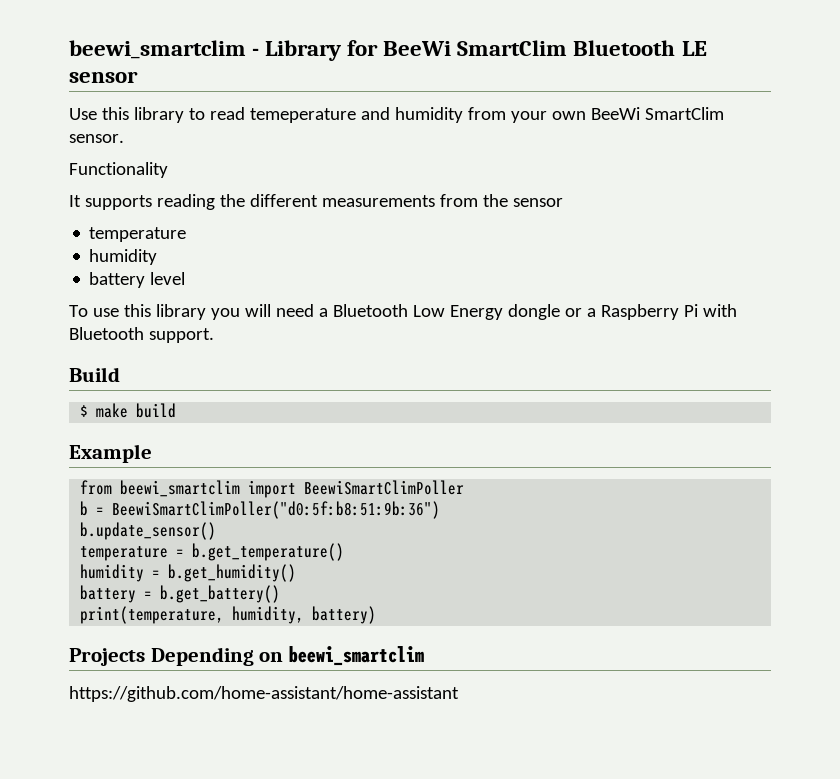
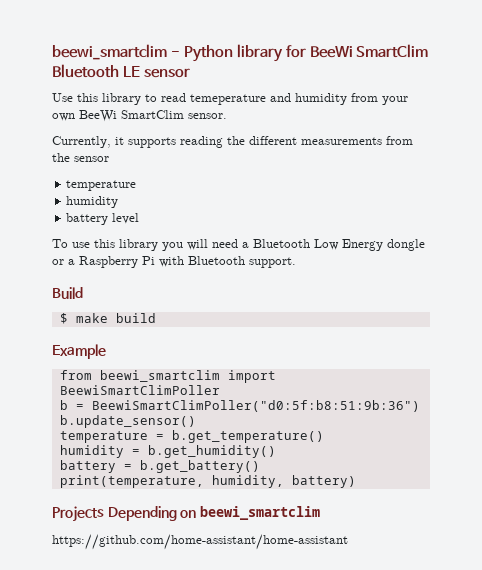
- beewi_smartclim - Library for BeeWi SmartClim Bluetooth LE sensor
+ beewi_smartclim - Python library for BeeWi SmartClim Bluetooth LE sensor
- Functionality
- It supports reading the different measurements from the sensor
+ Currently, it supports reading the different measurements from the sensor

